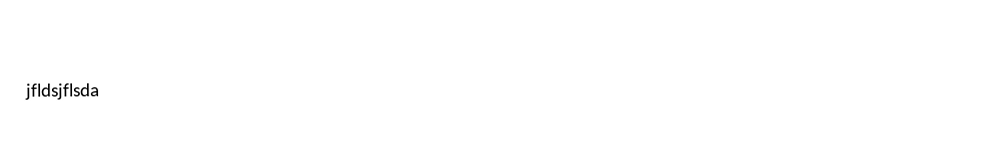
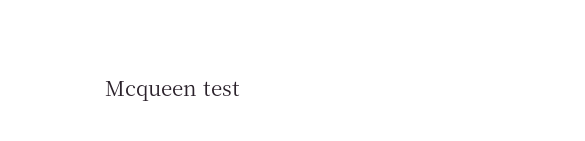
- jfldsjflsda
+ Mcqueen test

